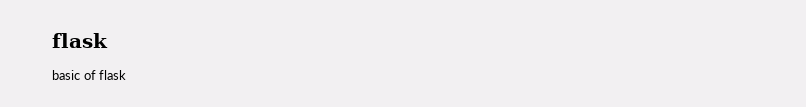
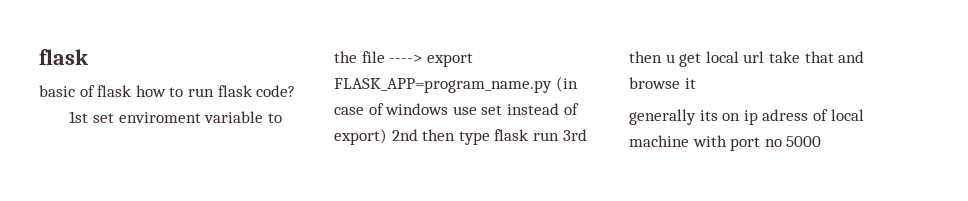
- basic of flask
+ basic of flask how to run flask code?
+ 1st set enviroment variable to the file ----> export FLASK_APP=program_name.py (in case of windows use set instead of export) 2nd then type flask run 3rd then u get local url take that and browse it
+ generally its on ip adress of local machine with port no 5000

